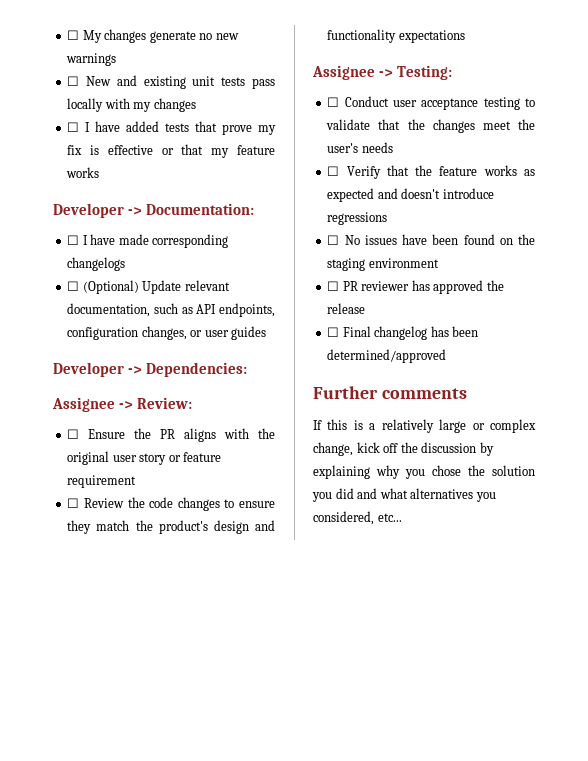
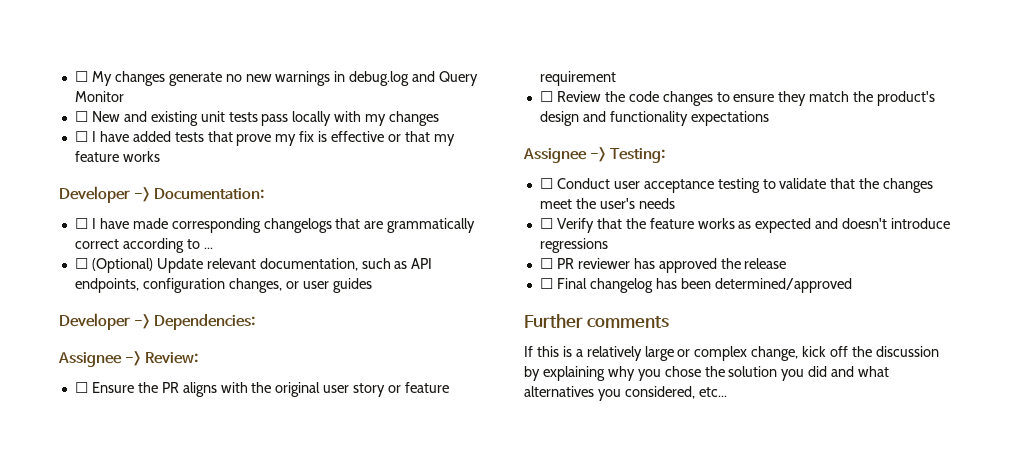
- ☐ My changes generate no new warnings
+ ☐ My changes generate no new warnings in debug.log and Query Monitor
- ☐ I have made corresponding changelogs
+ ☐ I have made corresponding changelogs that are grammatically correct according to ...
- ☐ No issues have been found on the staging environment

